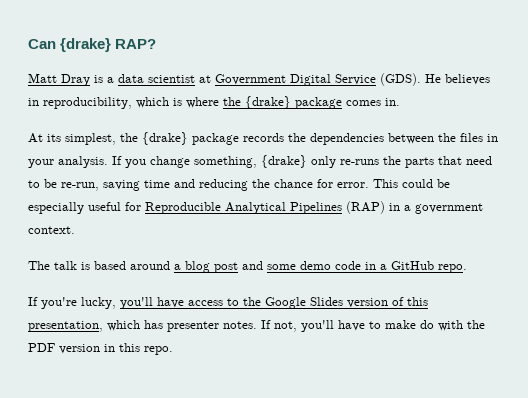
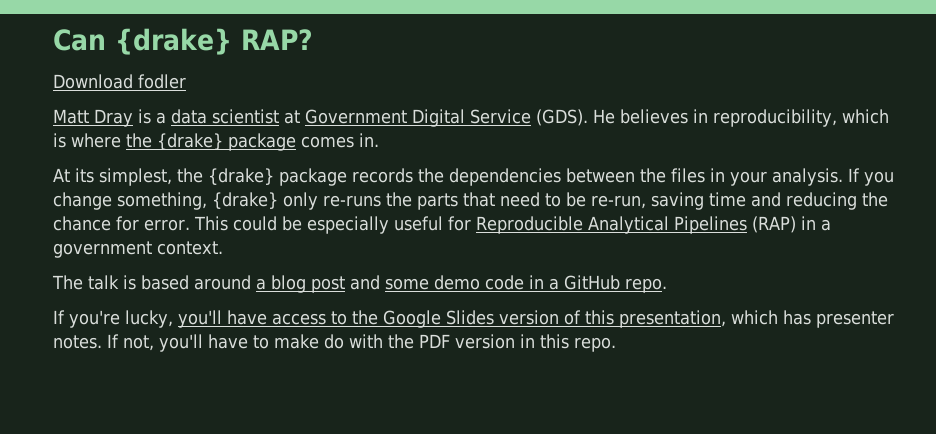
+ Download fodler

